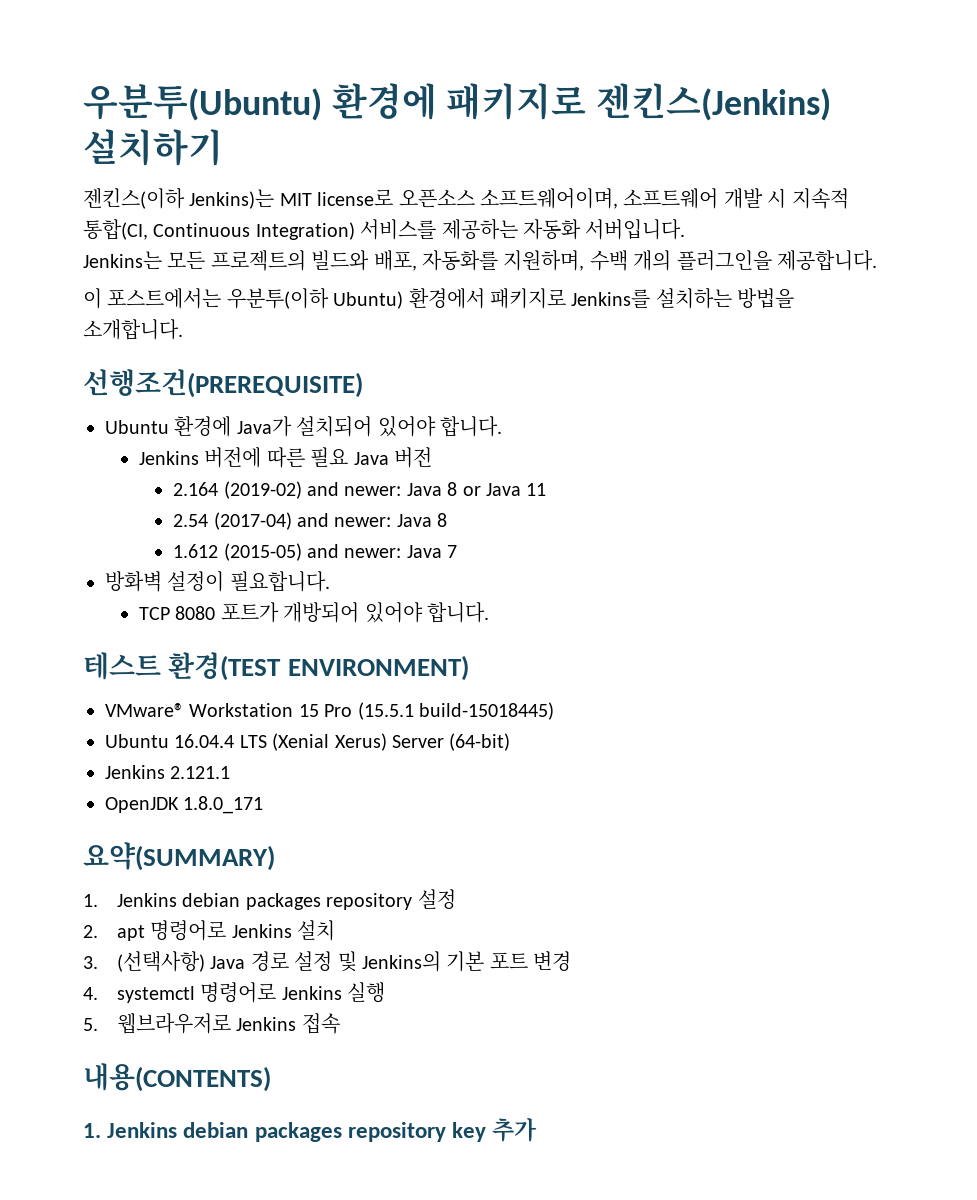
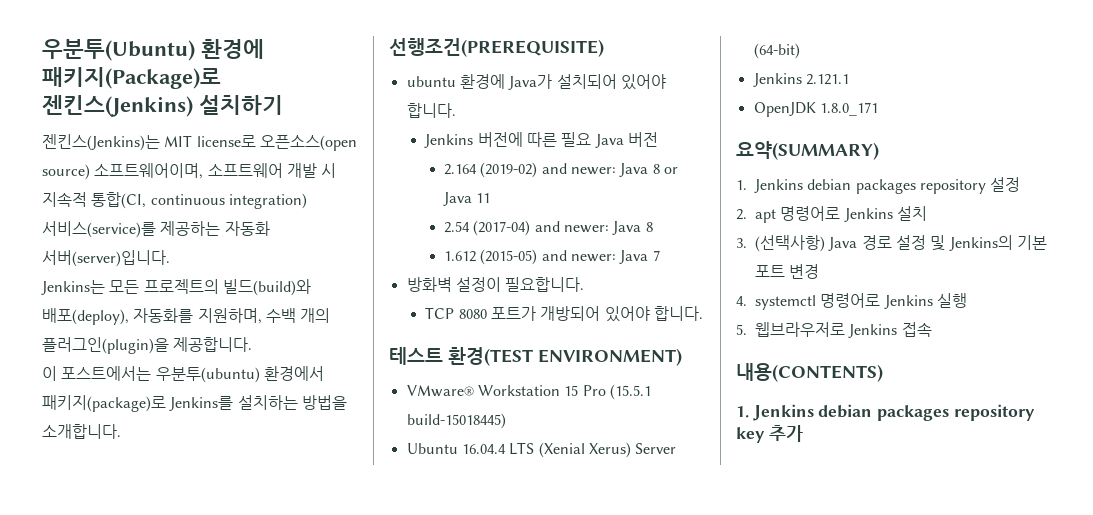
- 우분투(Ubuntu) 환경에 패키지로 젠킨스(Jenkins) 설치하기
+ 우분투(Ubuntu) 환경에 패키지(Package)로 젠킨스(Jenkins) 설치하기
- 젠킨스(이하 Jenkins)는 MIT license로 오픈소스 소프트웨어이며, 소프트웨어 개발 시 지속적 통합(CI, Continuous Integration) 서비스를 제공하는 자동화 서버입니다.
+ 젠킨스(Jenkins)는 MIT license로 오픈소스(open source) 소프트웨어이며, 소프트웨어 개발 시 지속적 통합(CI, continuous integration) 서비스(service)를 제공하는 자동화 서버(server)입니다.
- Jenkins는 모든 프로젝트의 빌드와 배포, 자동화를 지원하며, 수백 개의 플러그인을 제공합니다.
+ Jenkins는 모든 프로젝트의 빌드(build)와 배포(deploy), 자동화를 지원하며, 수백 개의 플러그인(plugin)을 제공합니다.
- 이 포스트에서는 우분투(이하 Ubuntu) 환경에서 패키지로 Jenkins를 설치하는 방법을 소개합니다.
+ 이 포스트에서는 우분투(ubuntu) 환경에서 패키지(package)로 Jenkins를 설치하는 방법을 소개합니다.
- Ubuntu 환경에 Java가 설치되어 있어야 합니다.
+ ubuntu 환경에 Java가 설치되어 있어야 합니다.

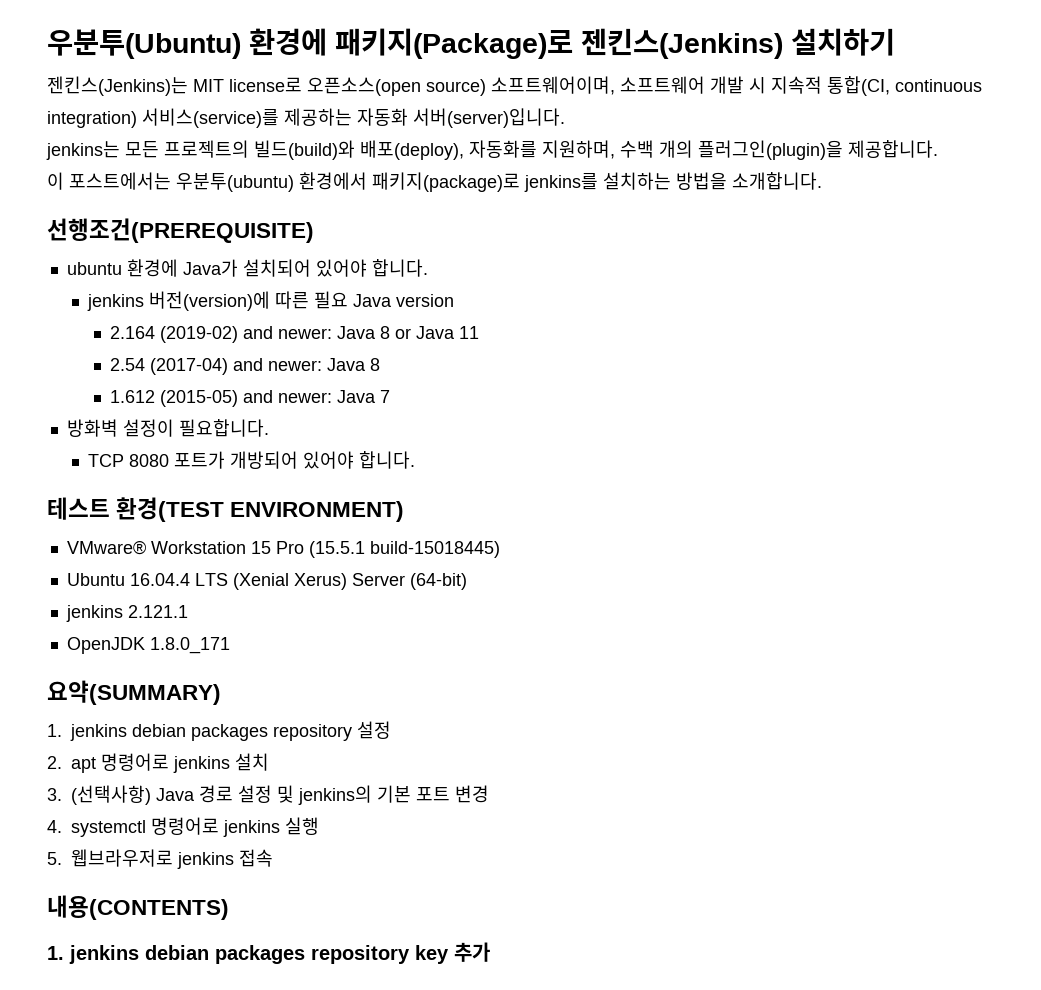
- Jenkins는 모든 프로젝트의 빌드(build)와 배포(deploy), 자동화를 지원하며, 수백 개의 플러그인(plugin)을 제공합니다.
+ jenkins는 모든 프로젝트의 빌드(build)와 배포(deploy), 자동화를 지원하며, 수백 개의 플러그인(plugin)을 제공합니다.
- 이 포스트에서는 우분투(ubuntu) 환경에서 패키지(package)로 Jenkins를 설치하는 방법을 소개합니다.
+ 이 포스트에서는 우분투(ubuntu) 환경에서 패키지(package)로 jenkins를 설치하는 방법을 소개합니다.
- Jenkins 버전에 따른 필요 Java 버전
+ jenkins 버전(version)에 따른 필요 Java version
- Jenkins 2.121.1
+ jenkins 2.121.1
- 1. Jenkins debian packages repository 설정
+ 1. jenkins debian packages repository 설정
- 2. apt 명령어로 Jenkins 설치
+ 2. apt 명령어로 jenkins 설치
- 3. (선택사항) Java 경로 설정 및 Jenkins의 기본 포트 변경
+ 3. (선택사항) Java 경로 설정 및 jenkins의 기본 포트 변경
- 4. systemctl 명령어로 Jenkins 실행
+ 4. systemctl 명령어로 jenkins 실행
- 5. 웹브라우저로 Jenkins 접속
+ 5. 웹브라우저로 jenkins 접속
- 1. Jenkins debian packages repository key 추가
+ 1. jenkins debian packages repository key 추가

